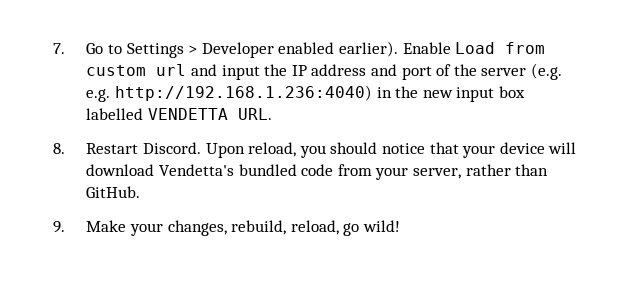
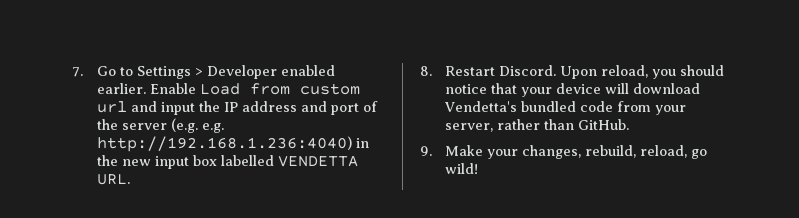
- 7. Go to Settings > Developer enabled earlier).
+ 7. Go to Settings > Developer enabled earlier.

